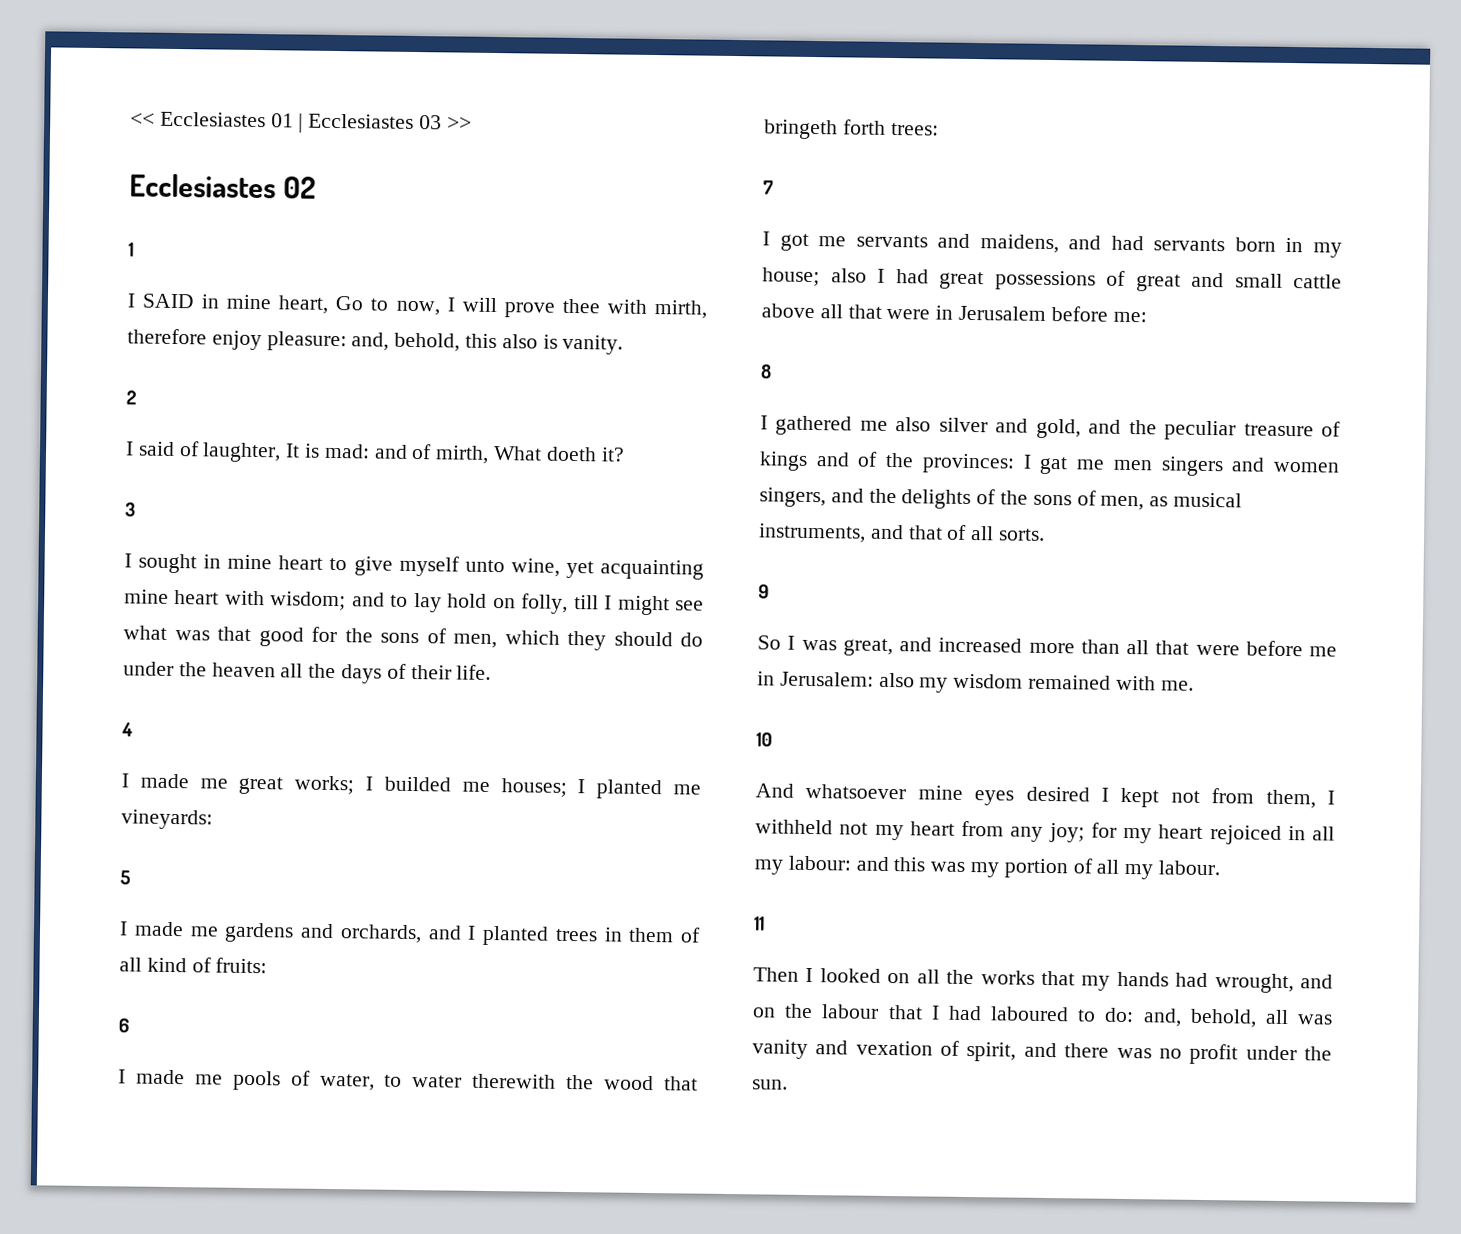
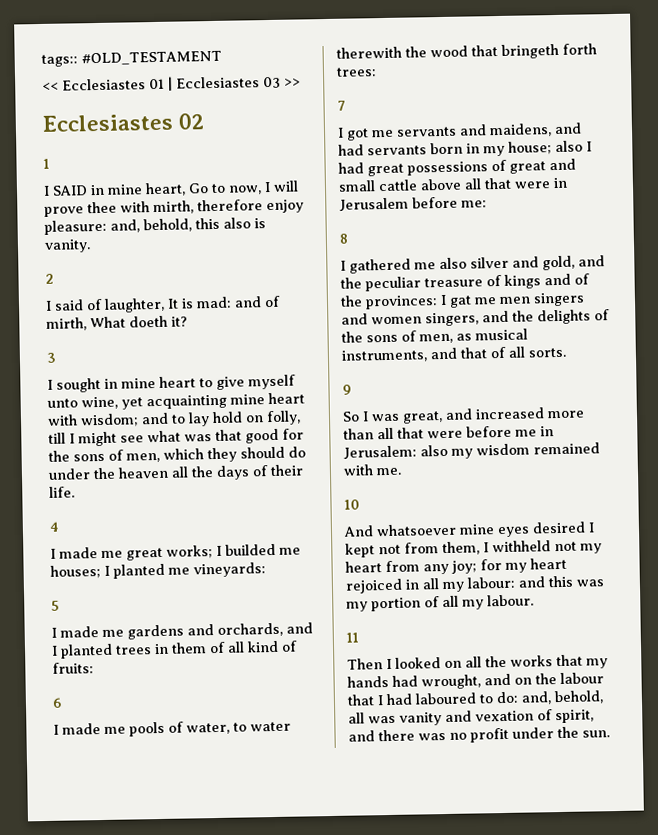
+ tags:: #OLD_TESTAMENT

